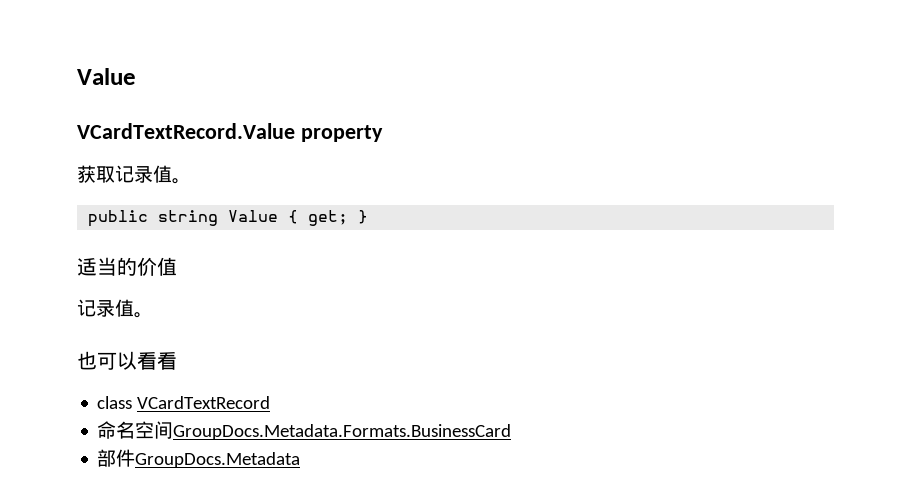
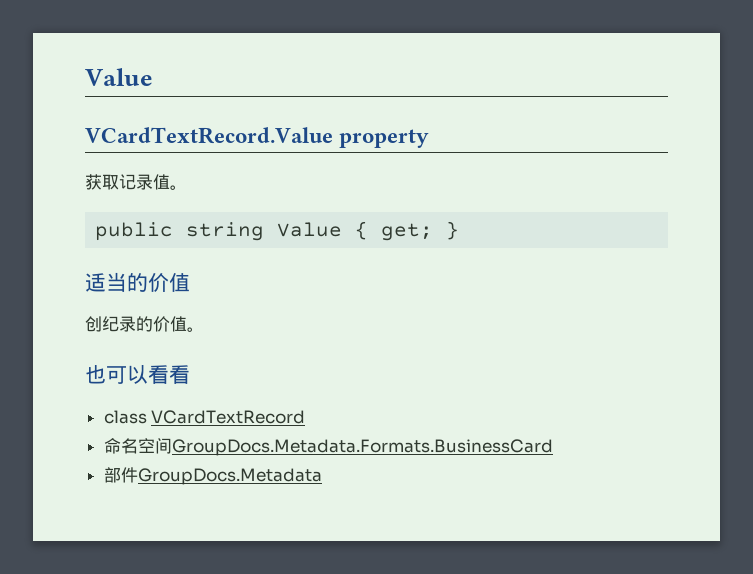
  适当的价值
- 记录值。
+ 创纪录的价值。

